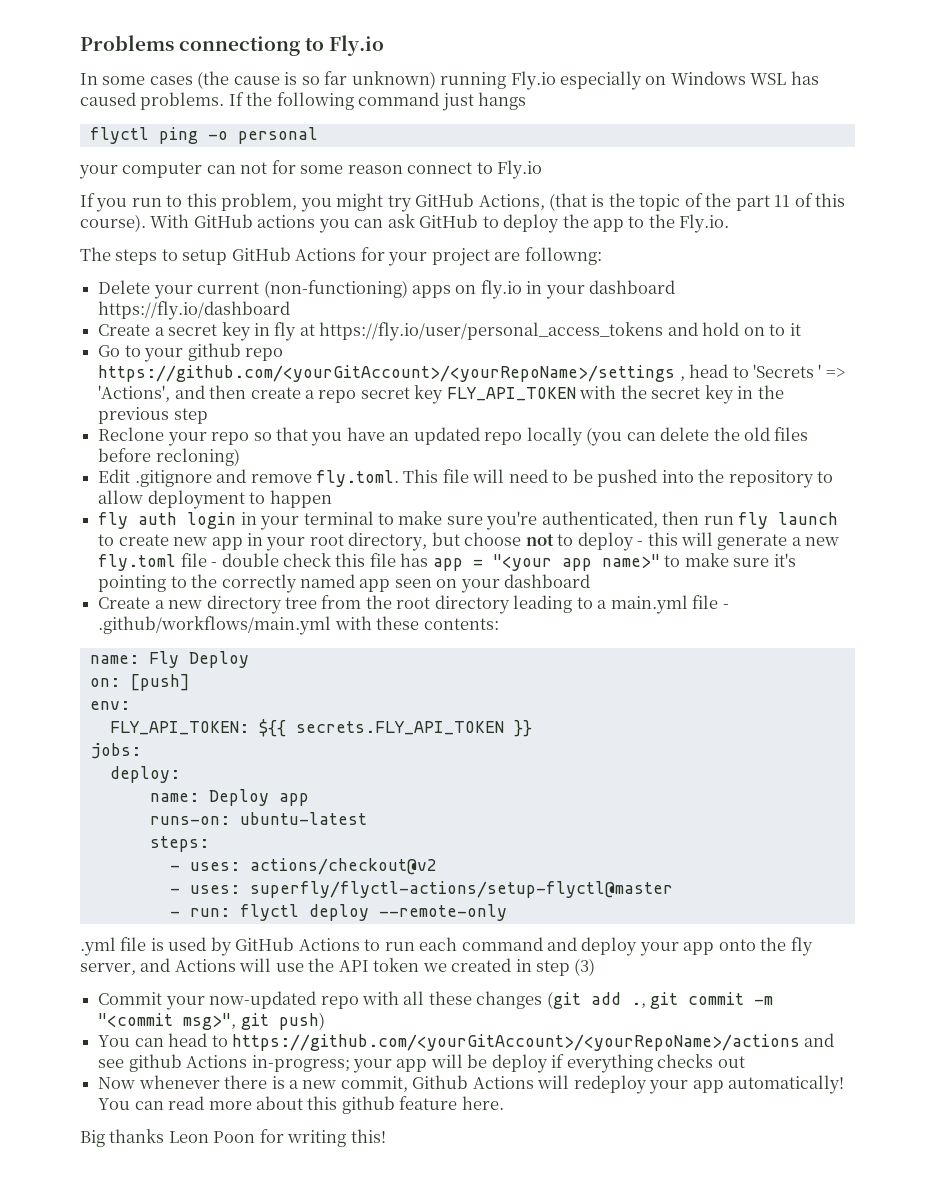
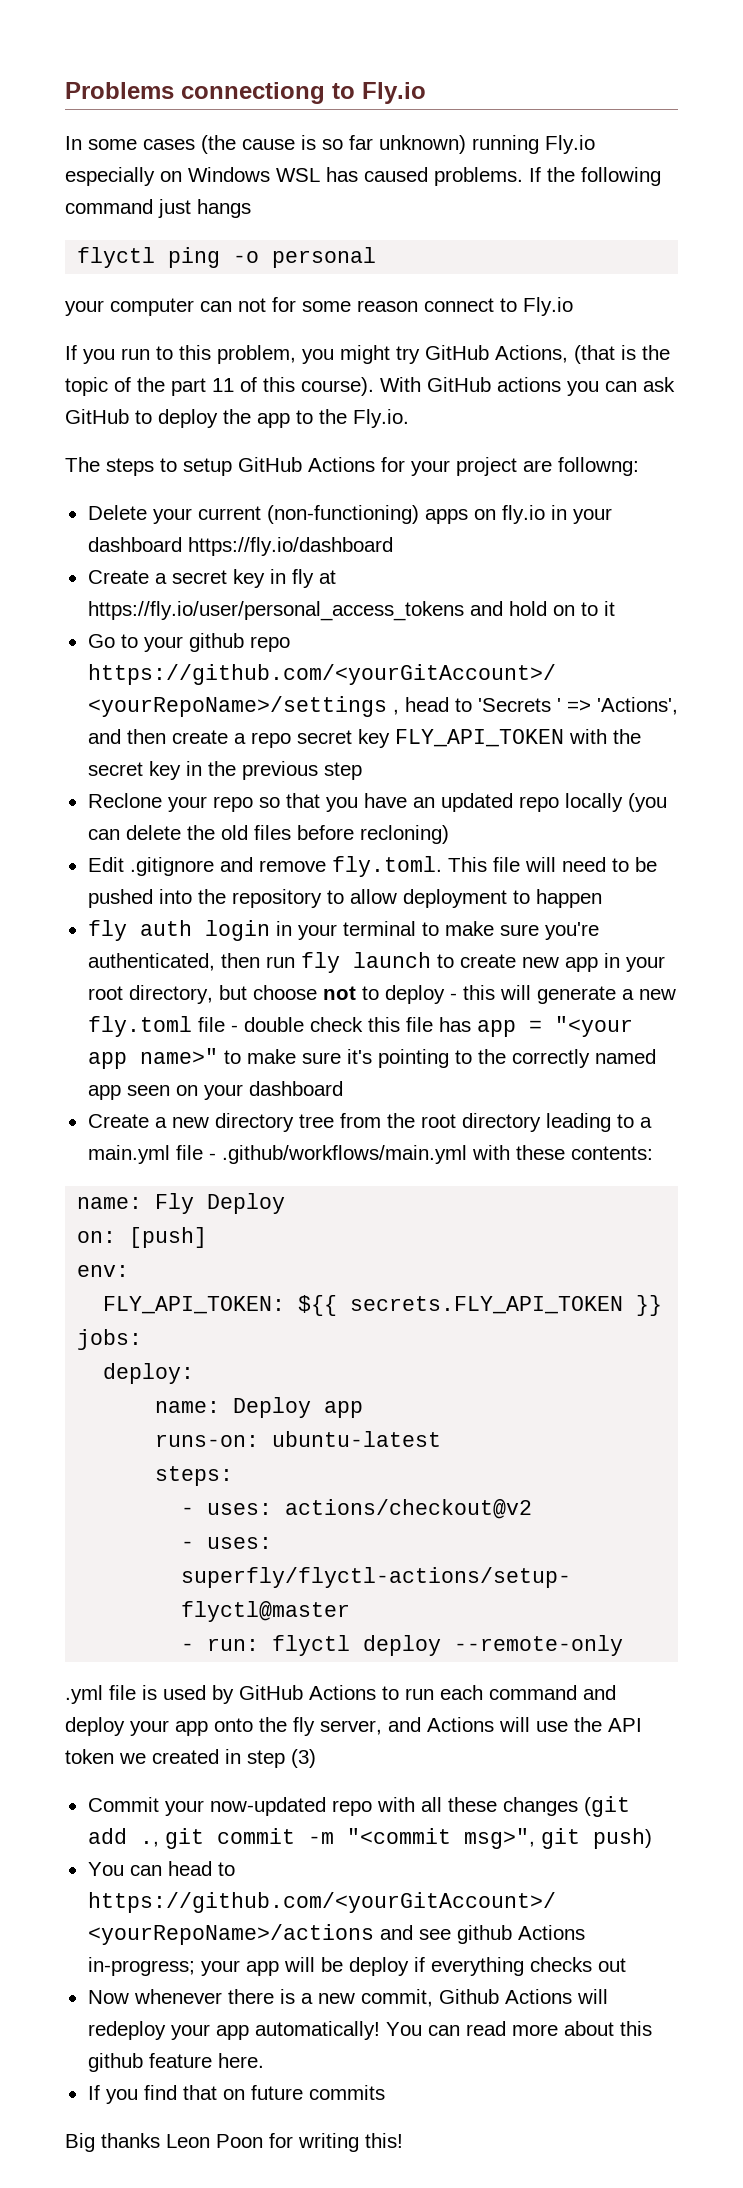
+ If you find that on future commits

